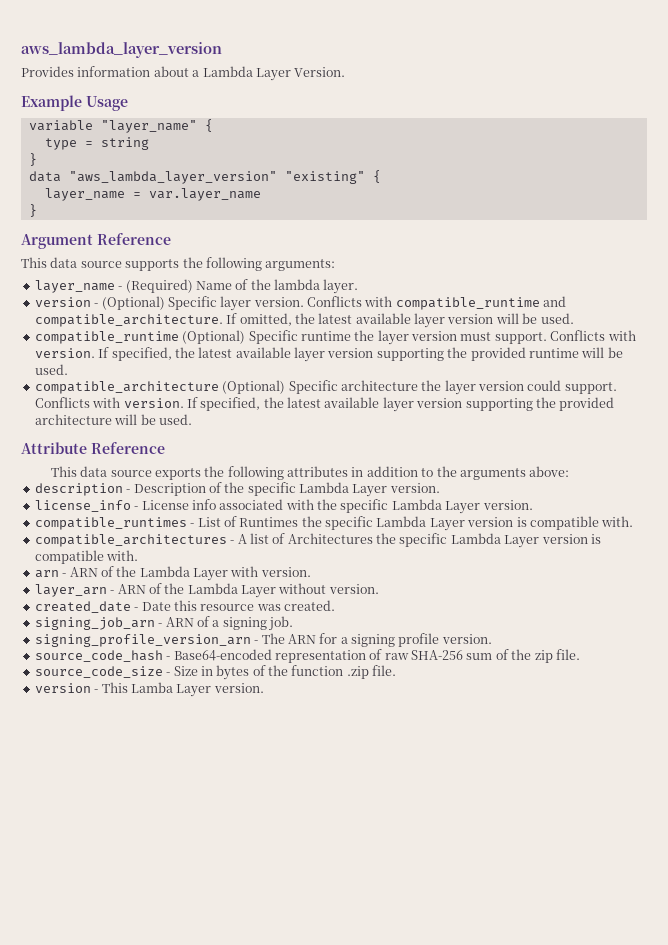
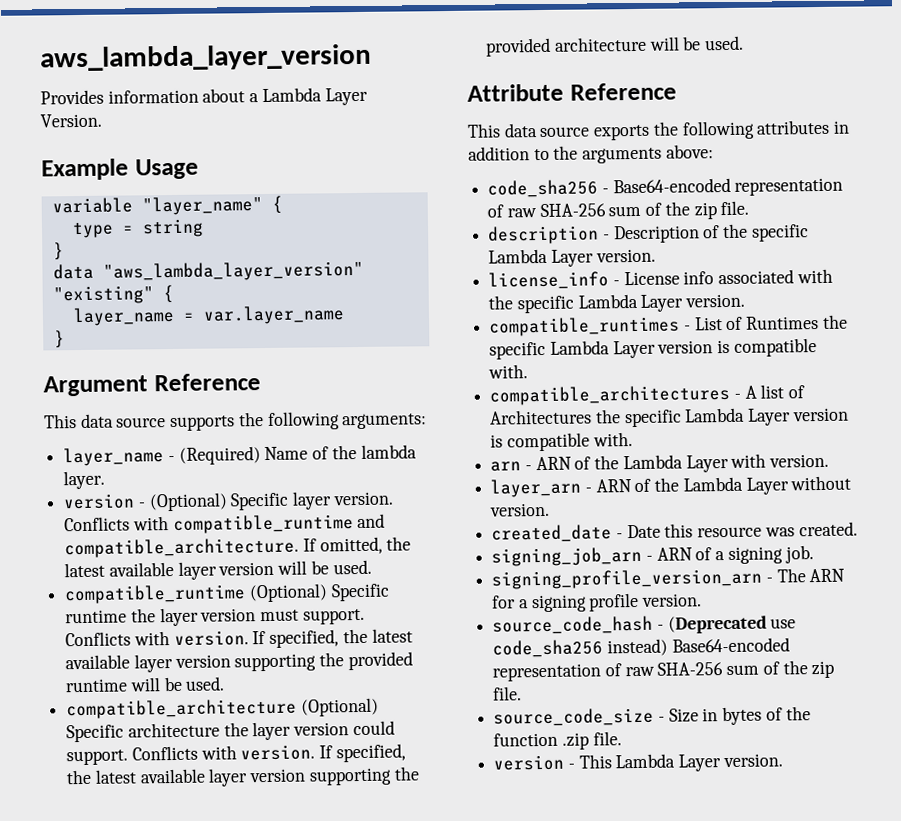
+ code_sha256 - Base64-encoded representation of raw SHA-256 sum of the zip file.
- source_code_hash - Base64-encoded representation of raw SHA-256 sum of the zip file.
+ source_code_hash - (Deprecated use code_sha256 instead) Base64-encoded representation of raw SHA-256 sum of the zip file.
- version - This Lamba Layer version.
+ version - This Lambda Layer version.

